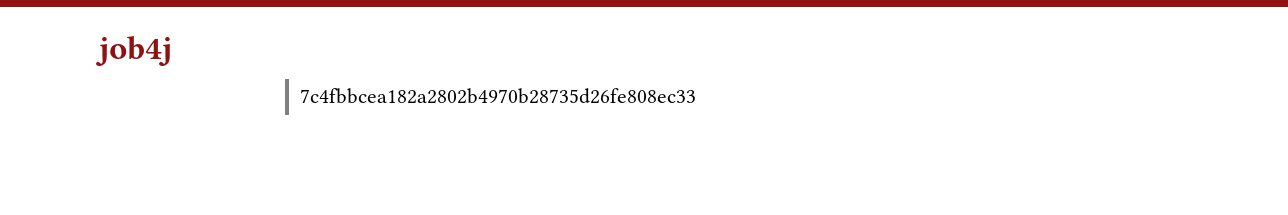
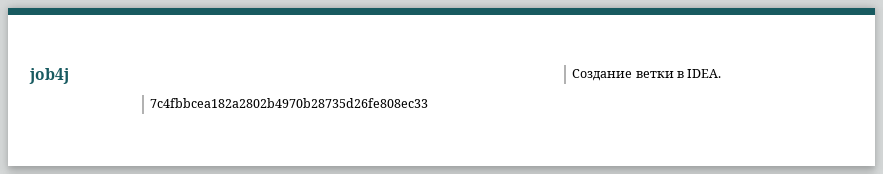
- 7c4fbbcea182a2802b4970b28735d26fe808ec33
+ 7c4fbbcea182a2802b4970b28735d26fe808ec33 Создание ветки в IDEA.

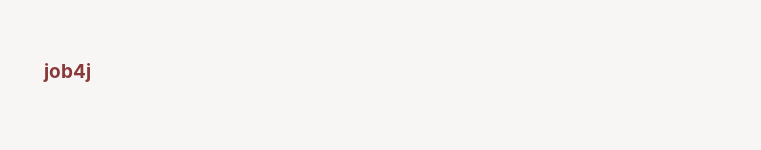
- 7c4fbbcea182a2802b4970b28735d26fe808ec33 Создание ветки в IDEA.

